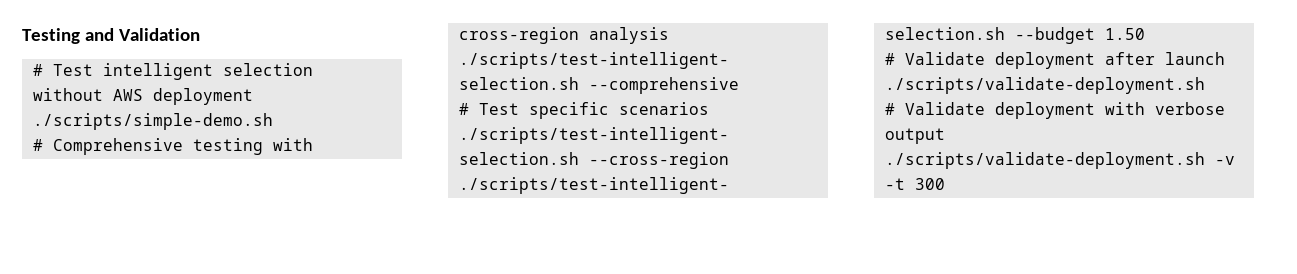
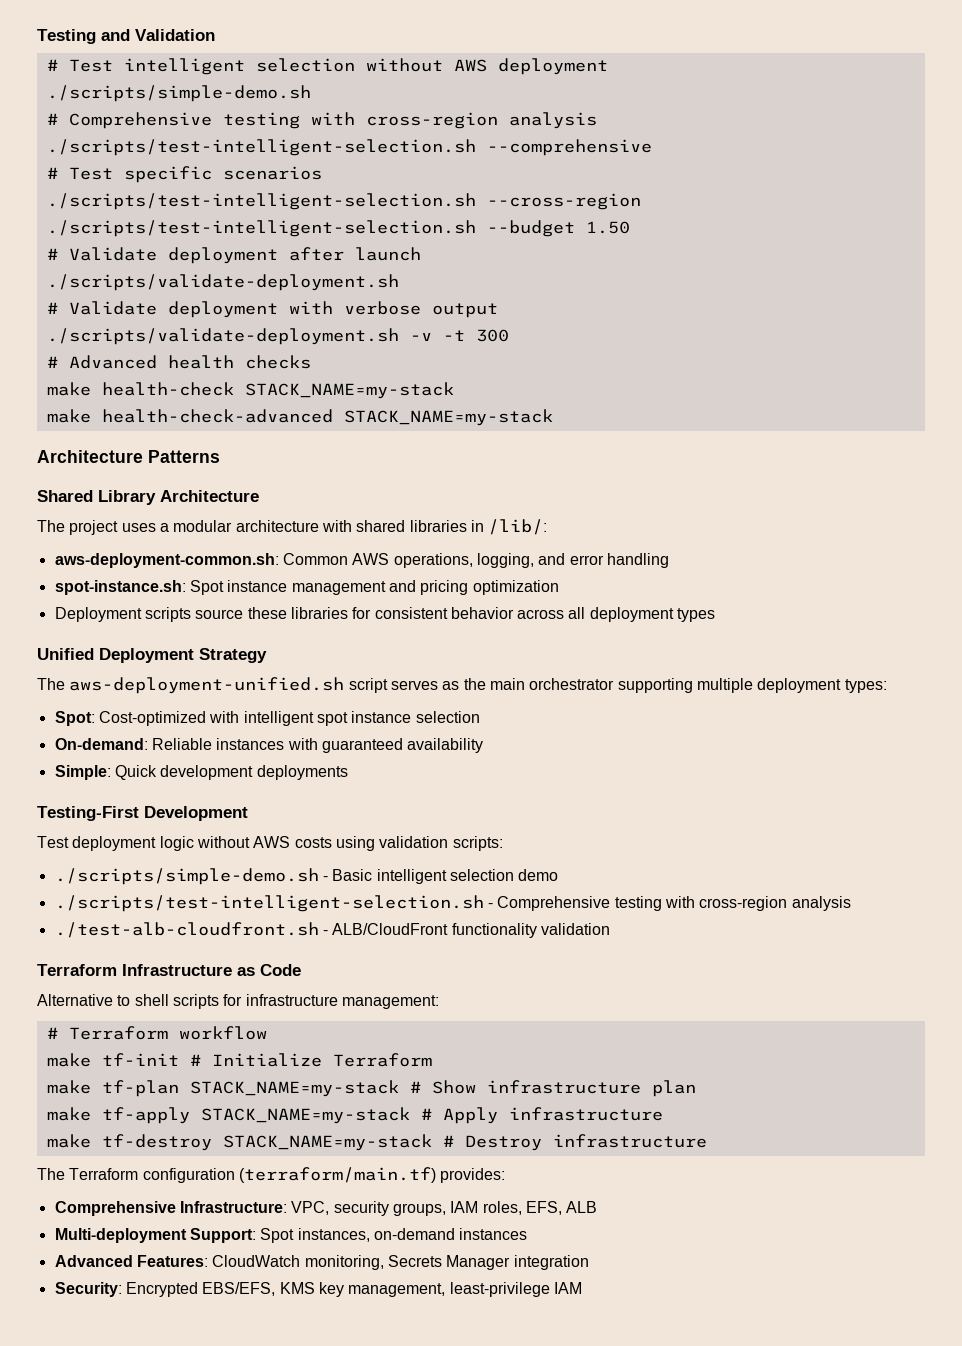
+ # Advanced health checks
+ make health-check STACK_NAME=my-stack
+ make health-check-advanced STACK_NAME=my-stack
+ Architecture Patterns
+ Shared Library Architecture
+ The project uses a modular architecture with shared libraries in /lib/:
+ aws-deployment-common.sh: Common AWS operations, logging, and error handling
+ spot-instance.sh: Spot instance management and pricing optimization
+ Deployment scripts source these libraries for consistent behavior across all deployment types
+ Unified Deployment Strategy
+ The aws-deployment-unified.sh script serves as the main orchestrator supporting multiple deployment types:
+ Spot: Cost-optimized with intelligent spot instance selection
+ On-demand: Reliable instances with guaranteed availability
+ Simple: Quick development deployments
+ Testing-First Development
+ Test deployment logic without AWS costs using validation scripts:
+ ./scripts/simple-demo.sh - Basic intelligent selection demo
+ ./scripts/test-intelligent-selection.sh - Comprehensive testing with cross-region analysis
+ ./test-alb-cloudfront.sh - ALB/CloudFront functionality validation
+ Terraform Infrastructure as Code
+ Alternative to shell scripts for infrastructure management:
+ # Terraform workflow
+ make tf-init # Initialize Terraform
+ make tf-plan STACK_NAME=my-stack # Show infrastructure plan
+ make tf-apply STACK_NAME=my-stack # Apply infrastructure
+ make tf-destroy STACK_NAME=my-stack # Destroy infrastructure
+ The Terraform configuration (terraform/main.tf) provides:
+ Comprehensive Infrastructure: VPC, security groups, IAM roles, EFS, ALB
+ Multi-deployment Support: Spot instances, on-demand instances
+ Advanced Features: CloudWatch monitoring, Secrets Manager integration
+ Security: Encrypted EBS/EFS, KMS key management, least-privilege IAM

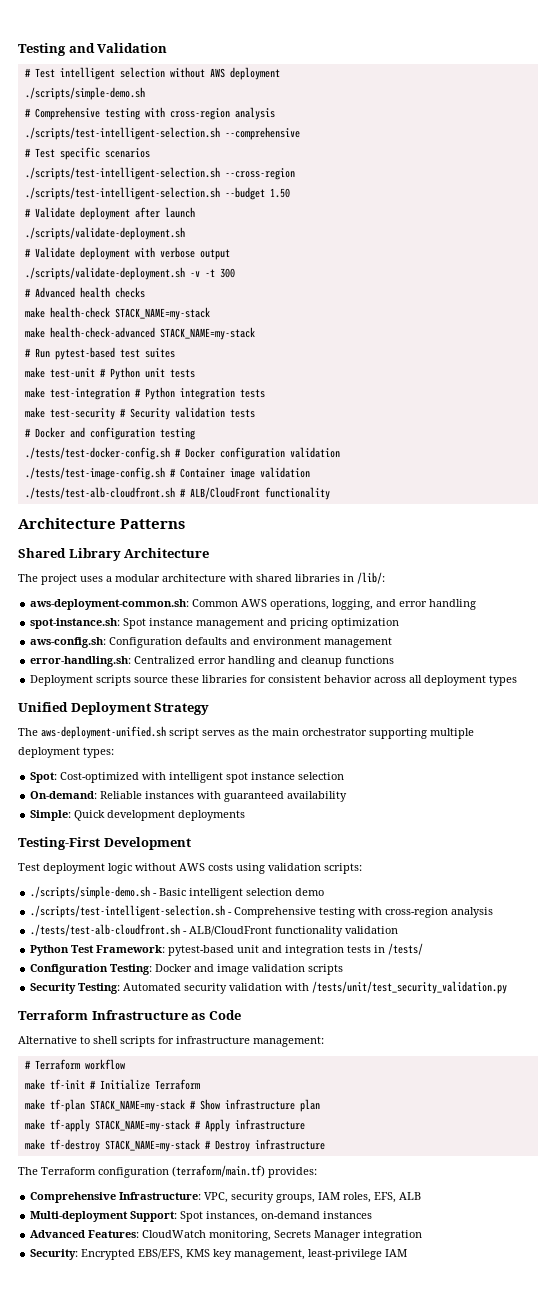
+ # Run pytest-based test suites
+ make test-unit # Python unit tests
+ make test-integration # Python integration tests
+ make test-security # Security validation tests
+ # Docker and configuration testing
+ ./tests/test-docker-config.sh # Docker configuration validation
+ ./tests/test-image-config.sh # Container image validation
+ ./tests/test-alb-cloudfront.sh # ALB/CloudFront functionality
+ aws-config.sh: Configuration defaults and environment management
+ error-handling.sh: Centralized error handling and cleanup functions
- ./test-alb-cloudfront.sh - ALB/CloudFront functionality validation
+ ./tests/test-alb-cloudfront.sh - ALB/CloudFront functionality validation
+ Python Test Framework: pytest-based unit and integration tests in /tests/
+ Configuration Testing: Docker and image validation scripts
+ Security Testing: Automated security validation with /tests/unit/test_security_validation.py

